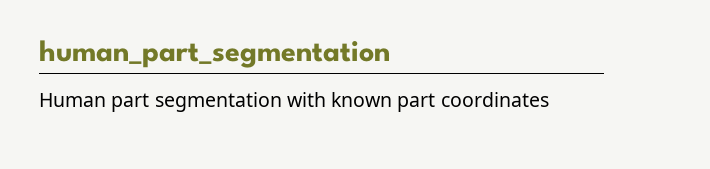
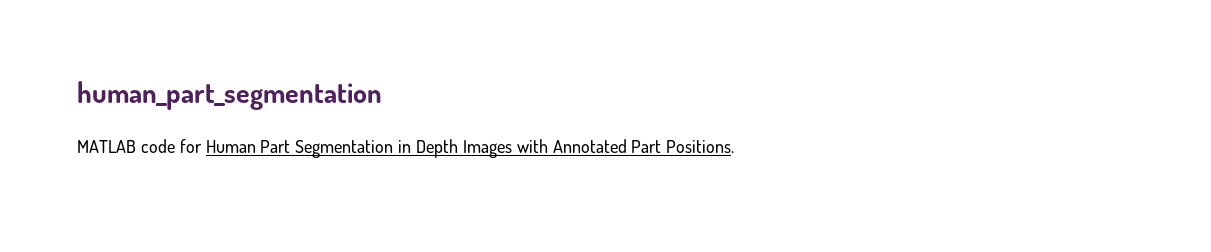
- Human part segmentation with known part coordinates
+ MATLAB code for Human Part Segmentation in Depth Images with Annotated Part Positions.

